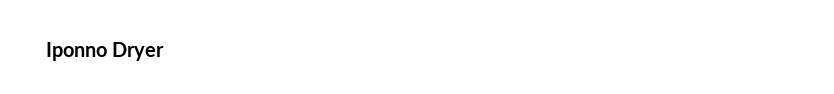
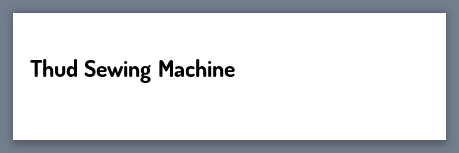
- Iponno Dryer
+ Thud Sewing Machine

